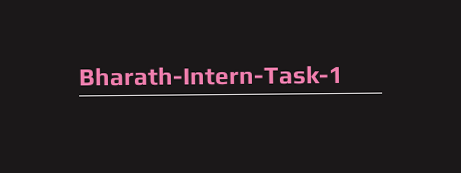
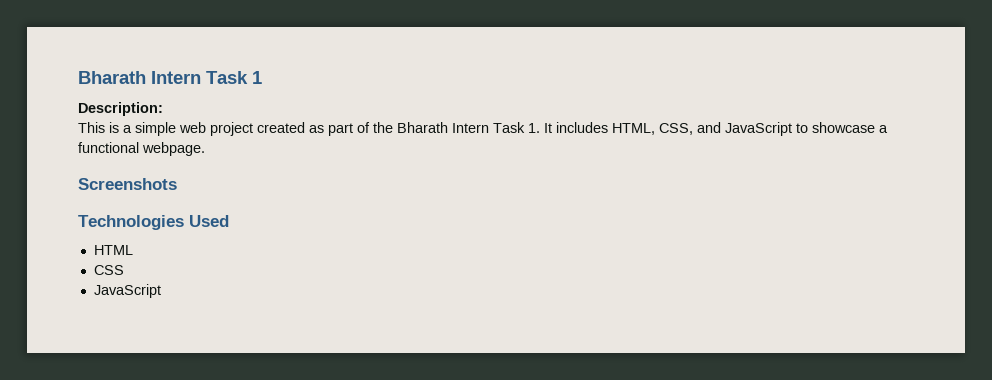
- Bharath-Intern-Task-1
+ Bharath Intern Task 1
+ Description:
+ This is a simple web project created as part of the Bharath Intern Task 1. It includes HTML, CSS, and JavaScript to showcase a functional webpage.
+ Screenshots
+ Technologies Used
+ HTML
+ CSS
+ JavaScript

